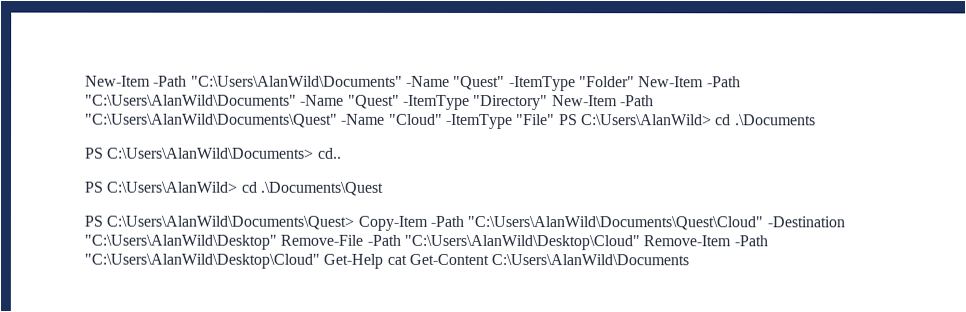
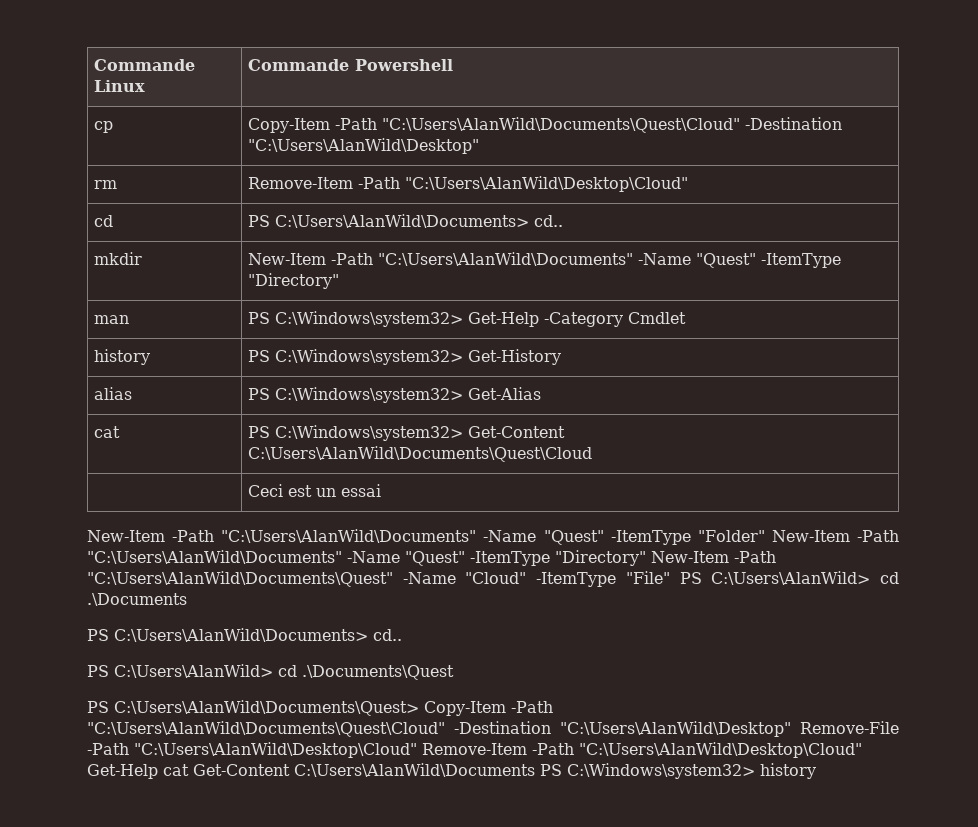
+ Commande Linux | Commande Powershell
+ cp | Copy-Item -Path "C:\Users\AlanWild\Documents\Quest\Cloud" -Destination "C:\Users\AlanWild\Desktop"
+ rm | Remove-Item -Path "C:\Users\AlanWild\Desktop\Cloud"
+ cd | PS C:\Users\AlanWild\Documents> cd..
+ mkdir | New-Item -Path "C:\Users\AlanWild\Documents" -Name "Quest" -ItemType "Directory"
+ man | PS C:\Windows\system32> Get-Help -Category Cmdlet
+ history | PS C:\Windows\system32> Get-History
+ alias | PS C:\Windows\system32> Get-Alias
+ cat | PS C:\Windows\system32> Get-Content C:\Users\AlanWild\Documents\Quest\Cloud
+ | Ceci est un essai
- PS C:\Users\AlanWild\Documents\Quest> Copy-Item -Path "C:\Users\AlanWild\Documents\Quest\Cloud" -Destination "C:\Users\AlanWild\Desktop" Remove-File -Path "C:\Users\AlanWild\Desktop\Cloud" Remove-Item -Path "C:\Users\AlanWild\Desktop\Cloud" Get-Help cat Get-Content C:\Users\AlanWild\Documents
+ PS C:\Users\AlanWild\Documents\Quest> Copy-Item -Path "C:\Users\AlanWild\Documents\Quest\Cloud" -Destination "C:\Users\AlanWild\Desktop" Remove-File -Path "C:\Users\AlanWild\Desktop\Cloud" Remove-Item -Path "C:\Users\AlanWild\Desktop\Cloud" Get-Help cat Get-Content C:\Users\AlanWild\Documents PS C:\Windows\system32> history

